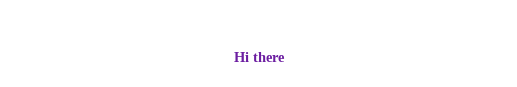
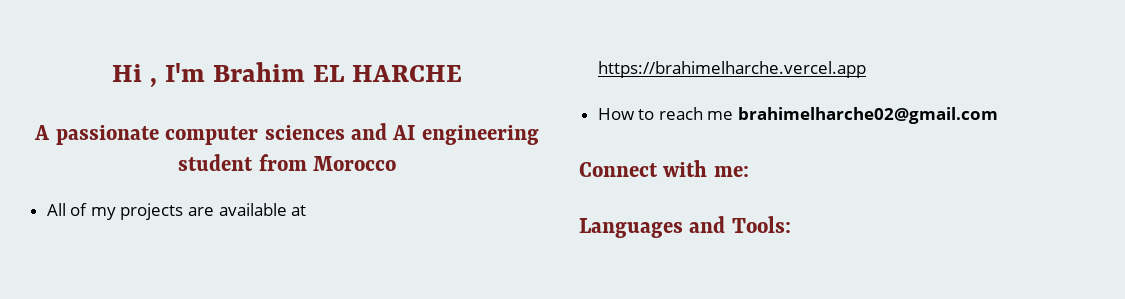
- Hi there
+ Hi , I'm Brahim EL HARCHE
+ A passionate computer sciences and AI engineering student from Morocco
+ All of my projects are available at https://brahimelharche.vercel.app
+ How to reach me brahimelharche02@gmail.com
+ Connect with me:
+ Languages and Tools:

